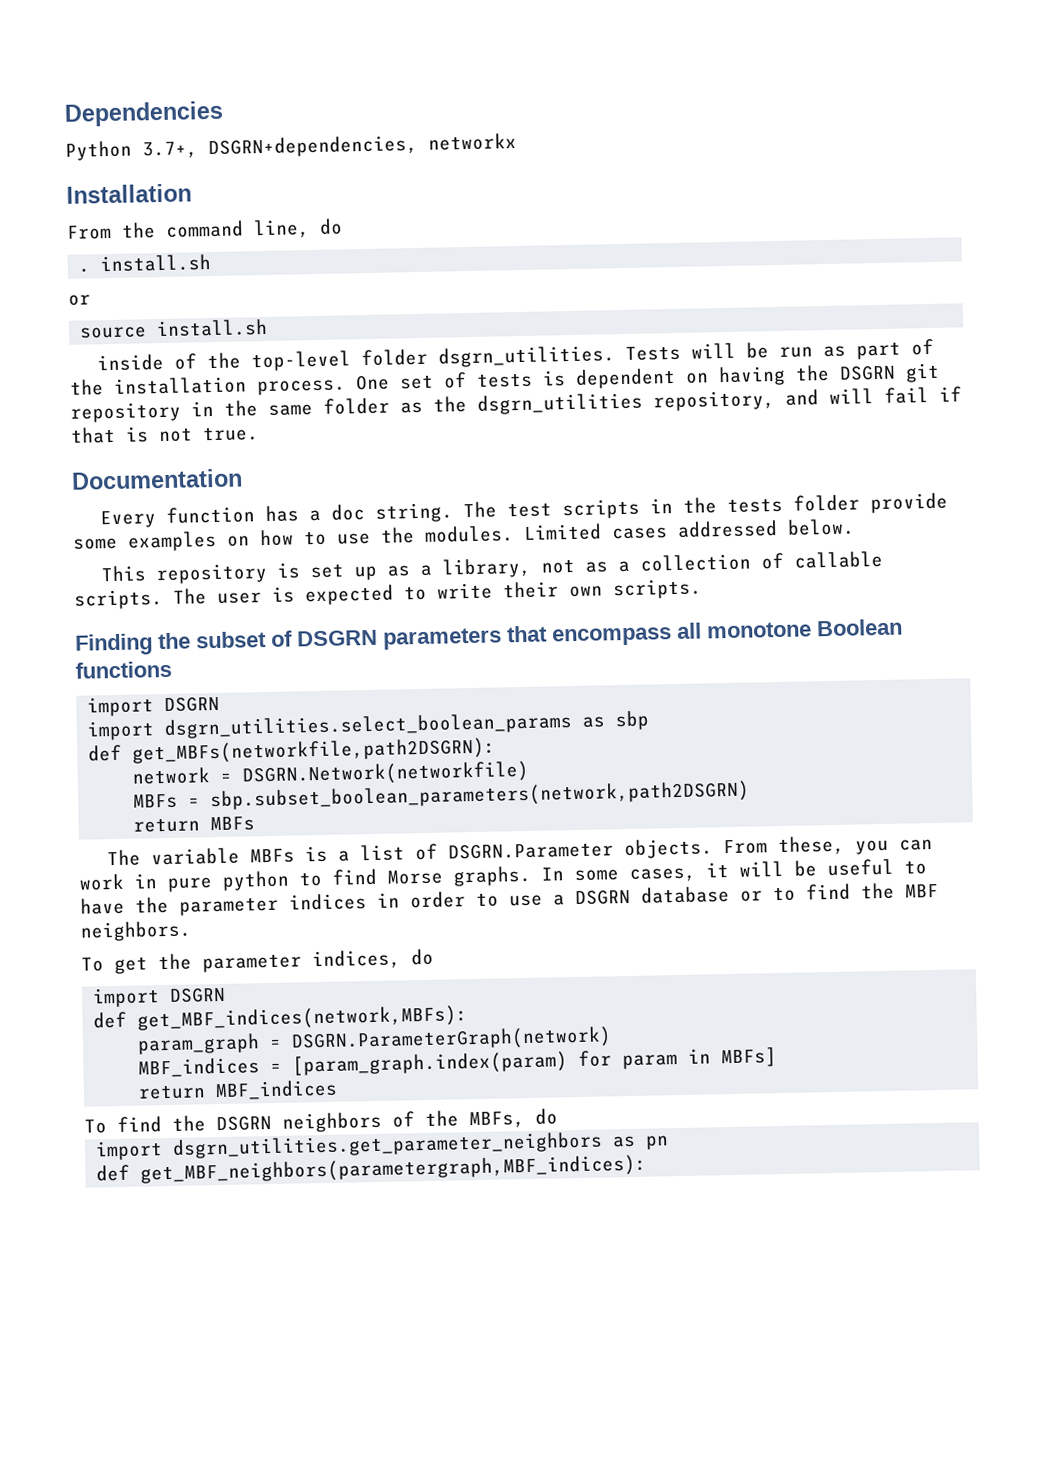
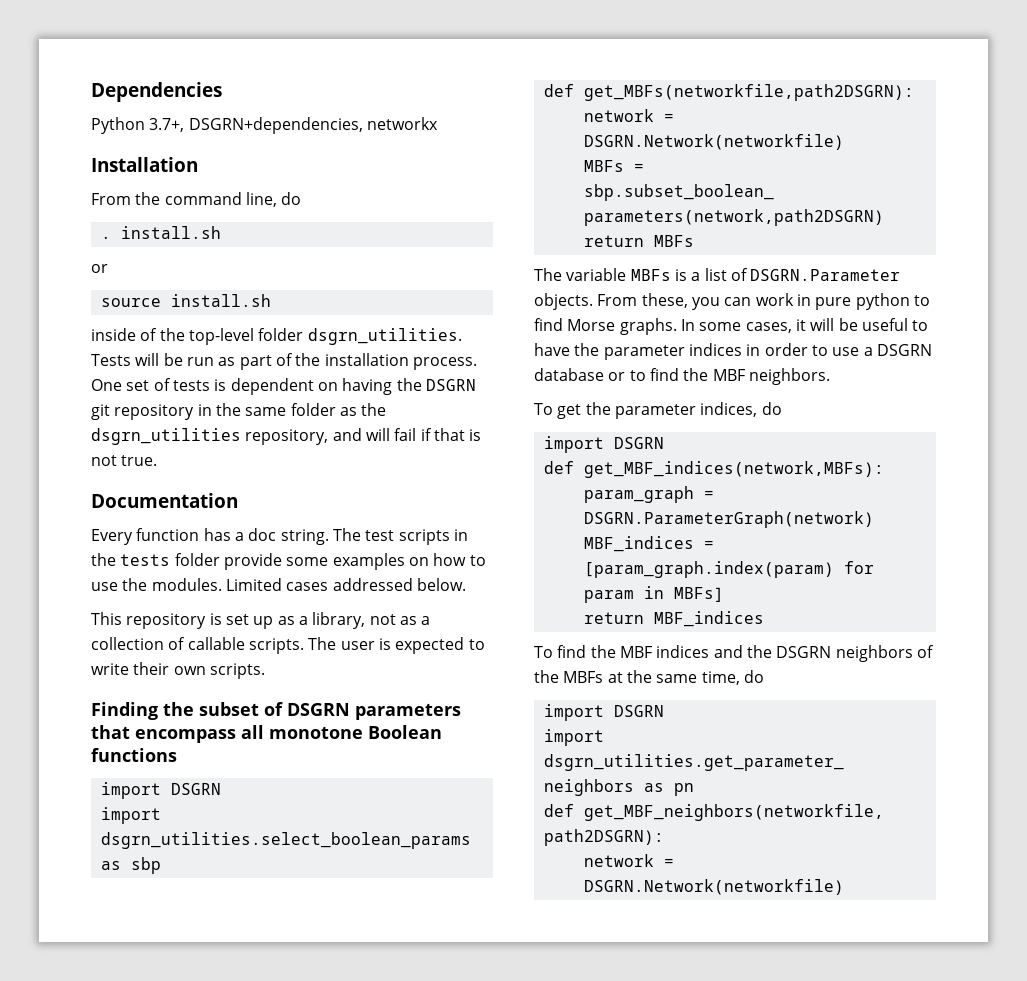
- To find the DSGRN neighbors of the MBFs, do
+ To find the MBF indices and the DSGRN neighbors of the MBFs at the same time, do
+ import DSGRN
- def get_MBF_neighbors(parametergraph,MBF_indices):
+ def get_MBF_neighbors(networkfile, path2DSGRN):
+ network = DSGRN.Network(networkfile)

